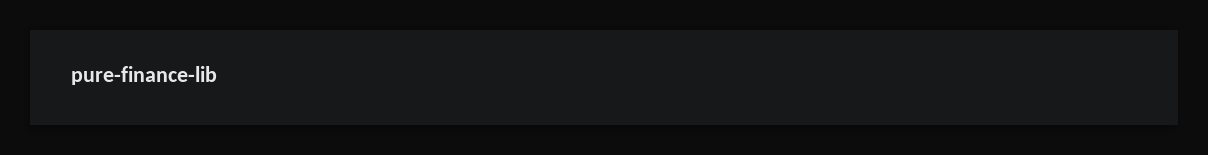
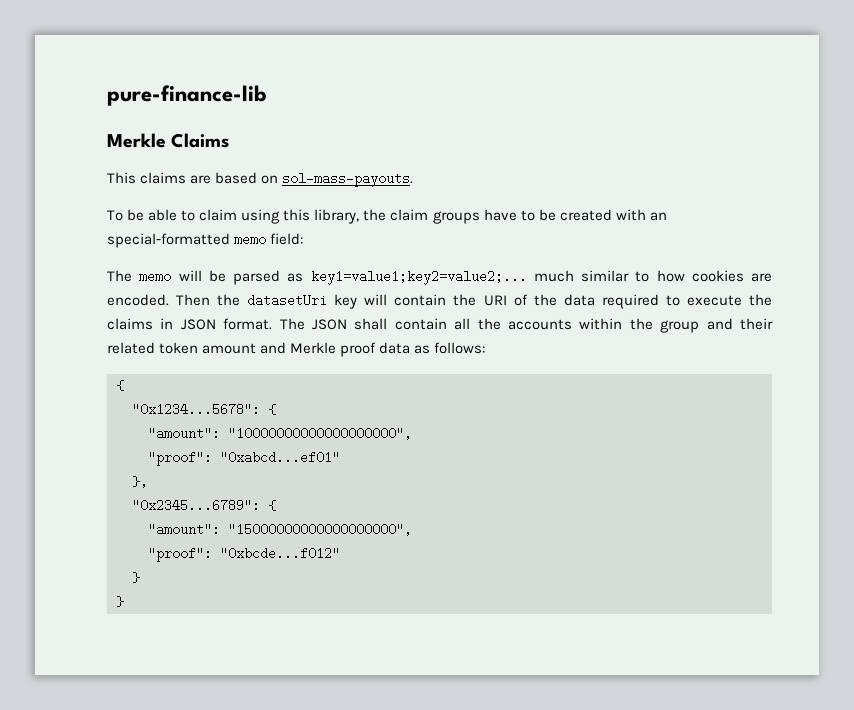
+ Merkle Claims
+ This claims are based on sol-mass-payouts.
+ To be able to claim using this library, the claim groups have to be created with an special-formatted memo field:
+ The memo will be parsed as key1=value1;key2=value2;... much similar to how cookies are encoded. Then the datasetUri key will contain the URI of the data required to execute the claims in JSON format. The JSON shall contain all the accounts within the group and their related token amount and Merkle proof data as follows:
+ {
+ "0x1234...5678": {
+ "amount": "10000000000000000000",
+ "proof": "0xabcd...ef01"
+ },
+ "0x2345...6789": {
+ "amount": "15000000000000000000",
+ "proof": "0xbcde...f012"
+ }
+ }

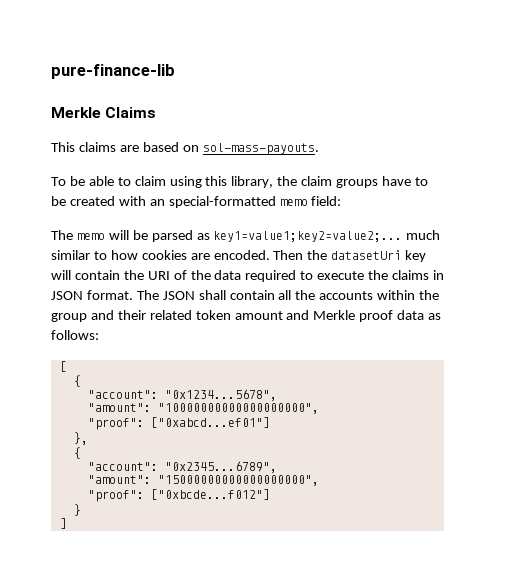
  The JSON shall contain all the accounts within the group and their related token amount and Merkle proof data as follows:
+ [
  {
- "0x1234...5678": {
+ "account": "0x1234...5678",
- "proof": "0xabcd...ef01"
+ "proof": ["0xabcd...ef01"]
  },
- "0x2345...6789": {
+ {
+ "account": "0x2345...6789",
- "proof": "0xbcde...f012"
+ "proof": ["0xbcde...f012"]
  }
- }
+ ]

